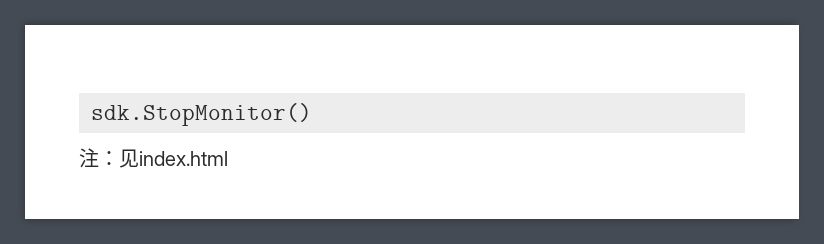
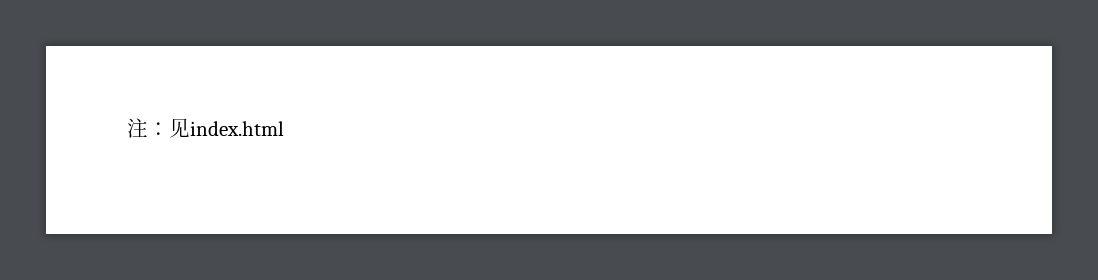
- sdk.StopMonitor()

